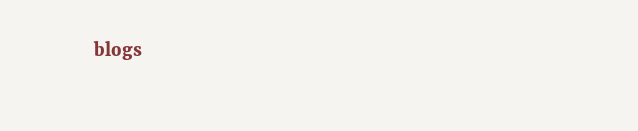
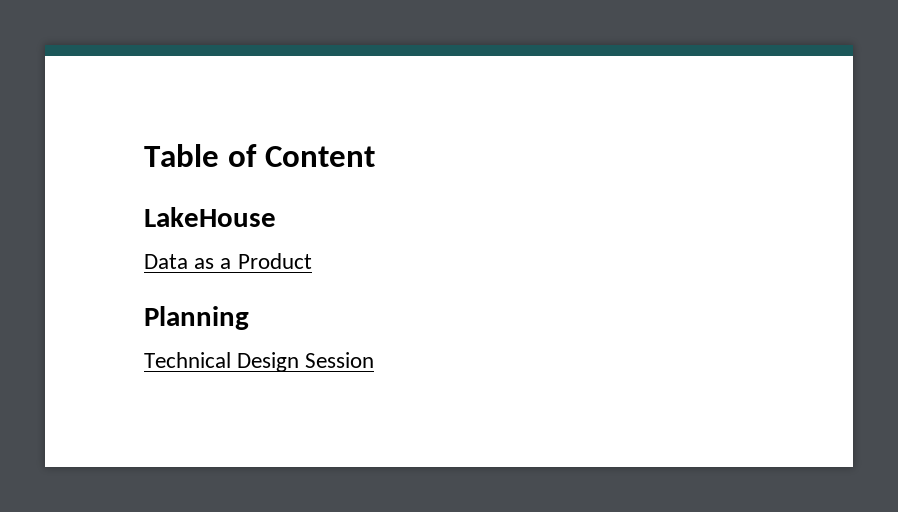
- blogs
+ Table of Content
+ LakeHouse
+ Data as a Product
+ Planning
+ Technical Design Session

